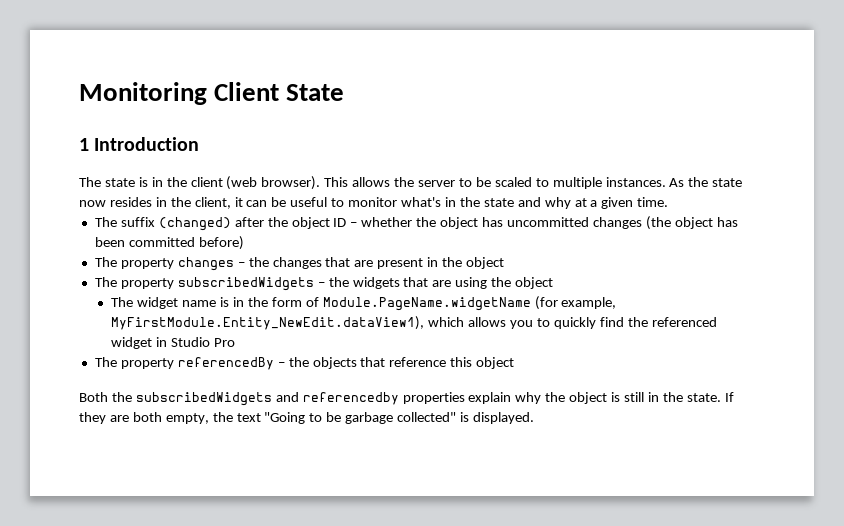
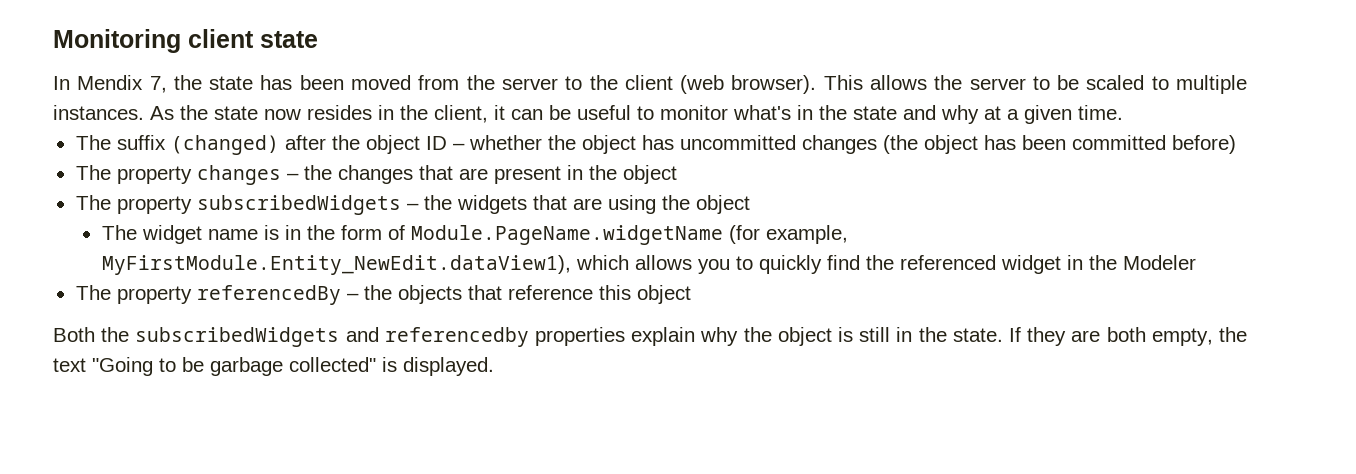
- Monitoring Client State
- 1 Introduction
- The state is in the client (web browser).
+ Monitoring client state
+ In Mendix 7, the state has been moved from the server to the client (web browser).
- The widget name is in the form of Module.PageName.widgetName (for example, MyFirstModule.Entity_NewEdit.dataView1), which allows you to quickly find the referenced widget in Studio Pro
+ The widget name is in the form of Module.PageName.widgetName (for example, MyFirstModule.Entity_NewEdit.dataView1), which allows you to quickly find the referenced widget in the Modeler

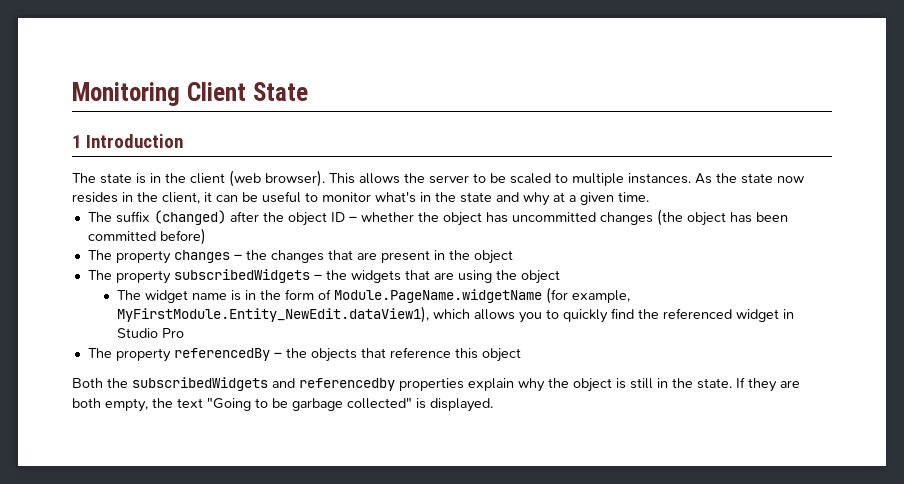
- Monitoring client state
- In Mendix 7, the state has been moved from the server to the client (web browser).
+ Monitoring Client State
+ 1 Introduction
+ The state is in the client (web browser).
- The widget name is in the form of Module.PageName.widgetName (for example, MyFirstModule.Entity_NewEdit.dataView1), which allows you to quickly find the referenced widget in the Modeler
+ The widget name is in the form of Module.PageName.widgetName (for example, MyFirstModule.Entity_NewEdit.dataView1), which allows you to quickly find the referenced widget in Studio Pro

